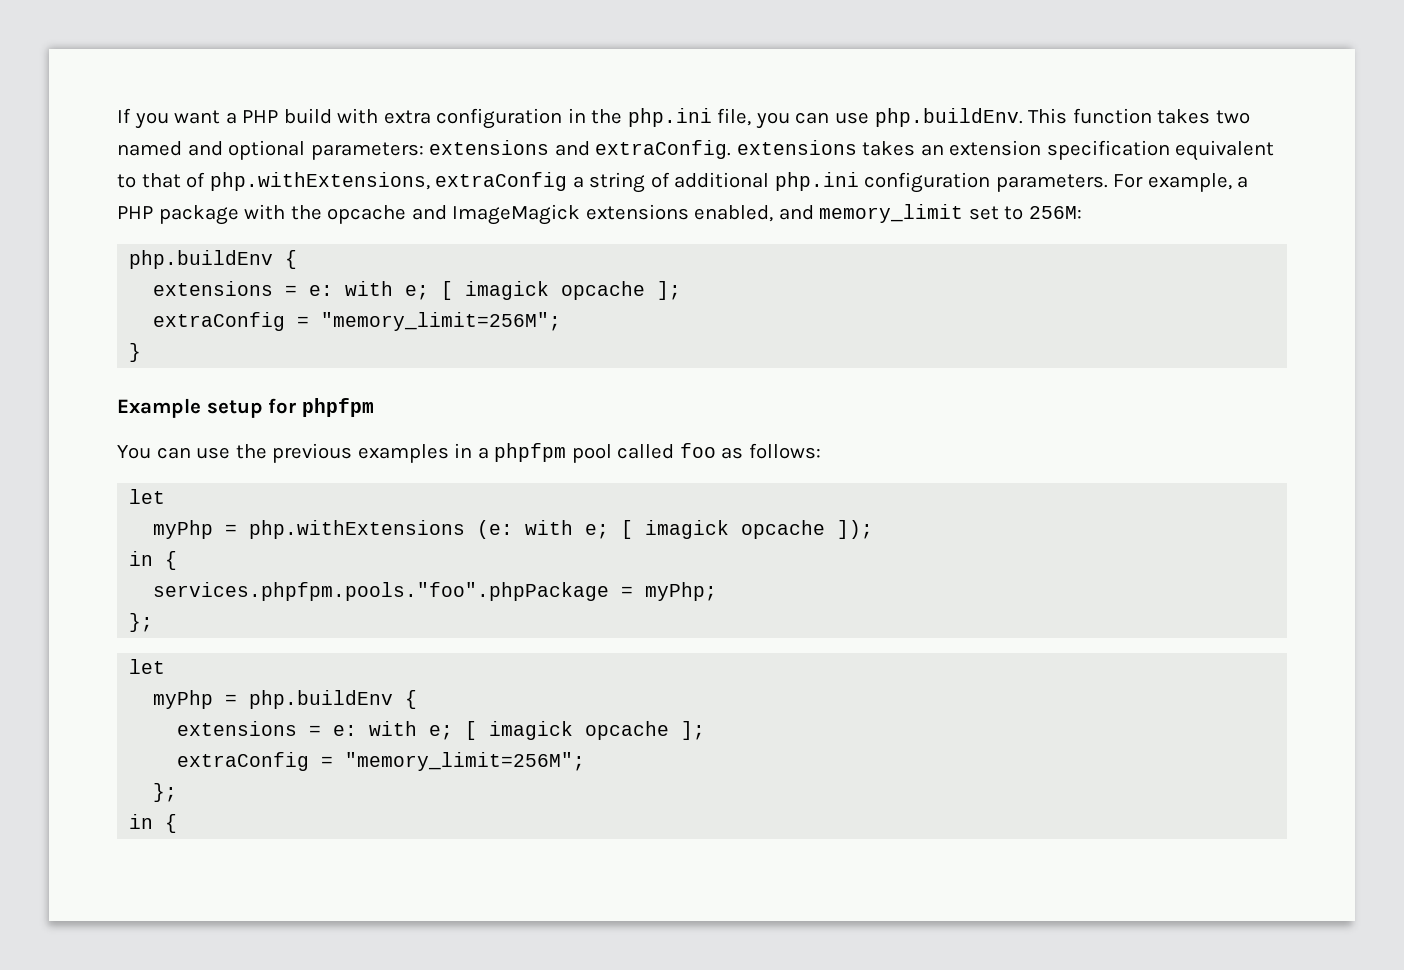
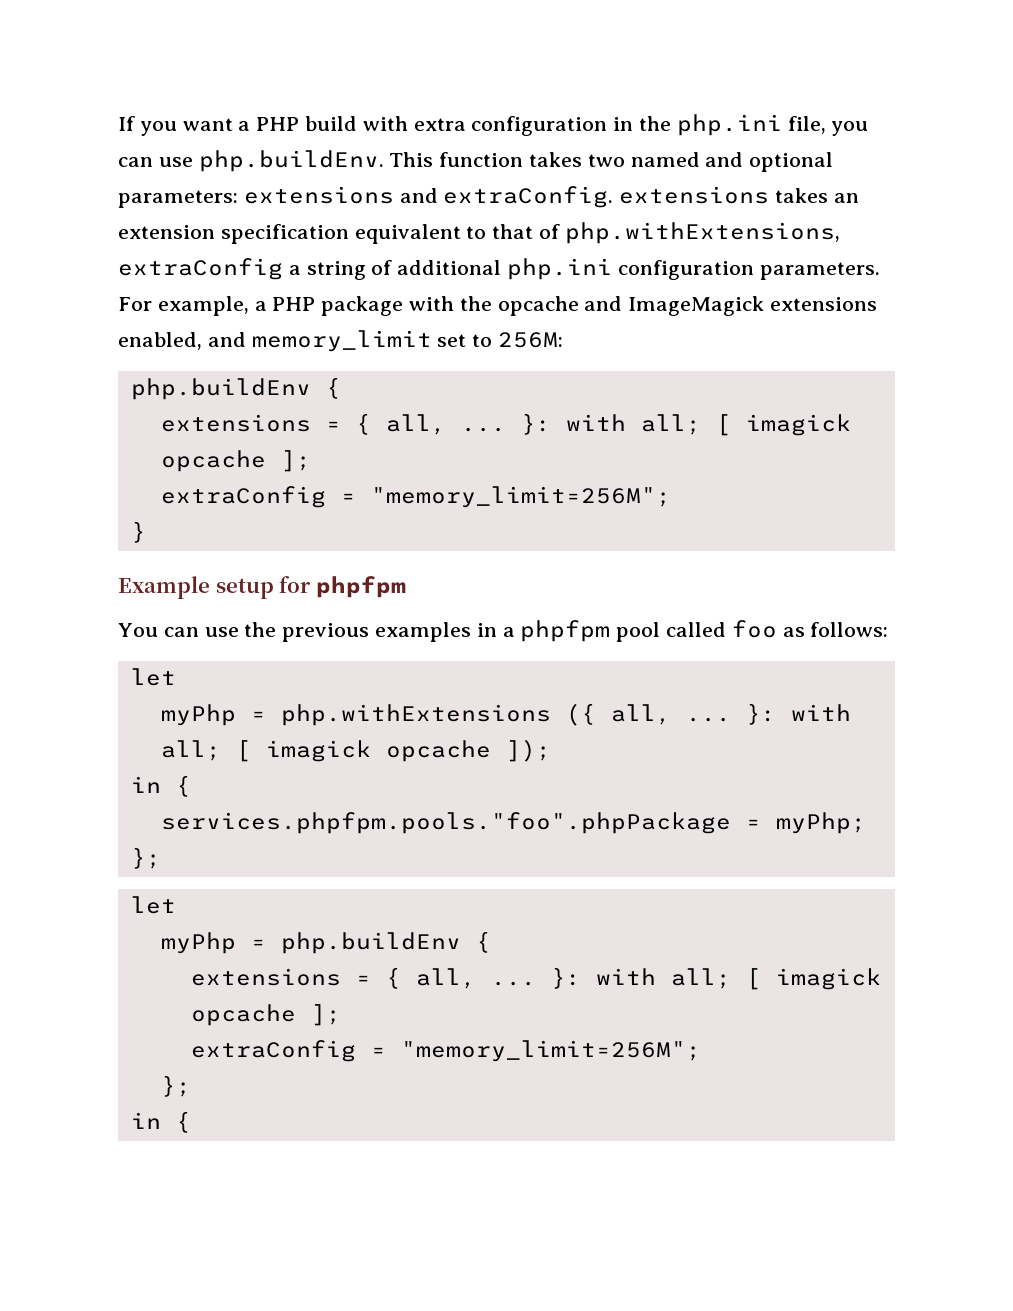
  For example, a PHP package with the opcache and ImageMagick extensions enabled, and memory_limit set to 256M:
  php.buildEnv {
- extensions = e: with e; [ imagick opcache ];
+ extensions = { all, ... }: with all; [ imagick opcache ];
- myPhp = php.withExtensions (e: with e; [ imagick opcache ]);
+ myPhp = php.withExtensions ({ all, ... }: with all; [ imagick opcache ]);
  myPhp = php.buildEnv {
- extensions = e: with e; [ imagick opcache ];
+ extensions = { all, ... }: with all; [ imagick opcache ];

